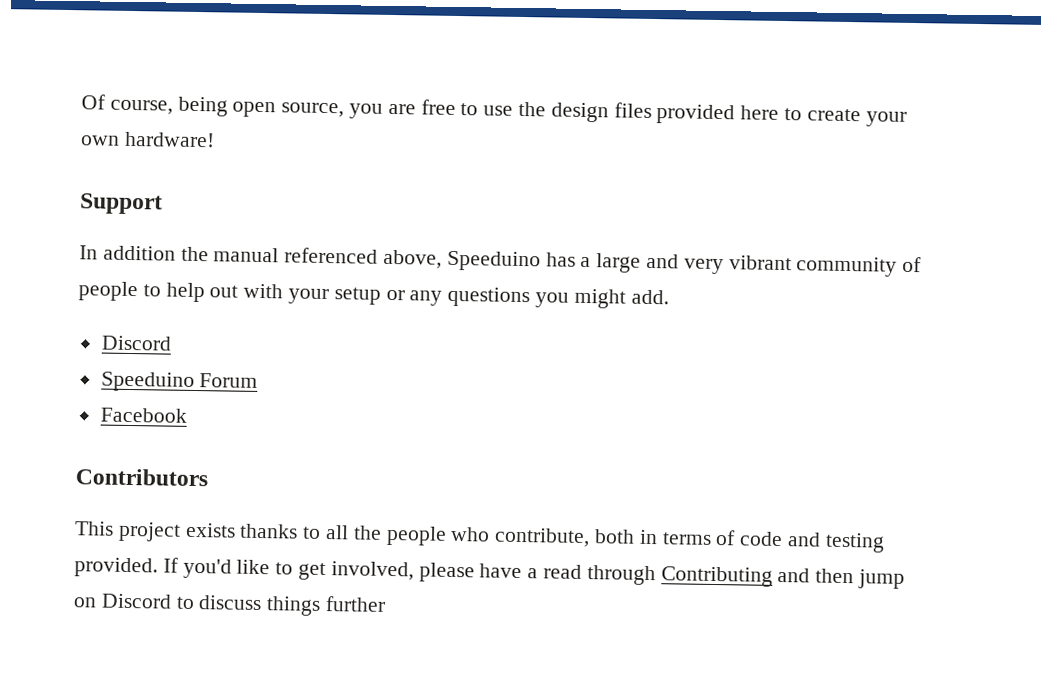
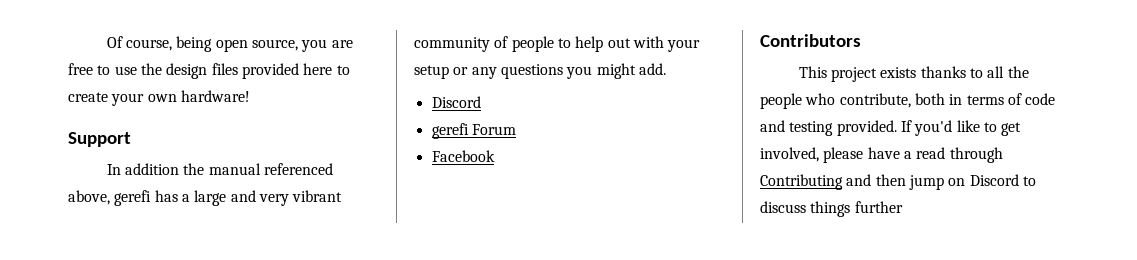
- In addition the manual referenced above, Speeduino has a large and very vibrant community of people to help out with your setup or any questions you might add.
+ In addition the manual referenced above, gerefi has a large and very vibrant community of people to help out with your setup or any questions you might add.
- Speeduino Forum
+ gerefi Forum

